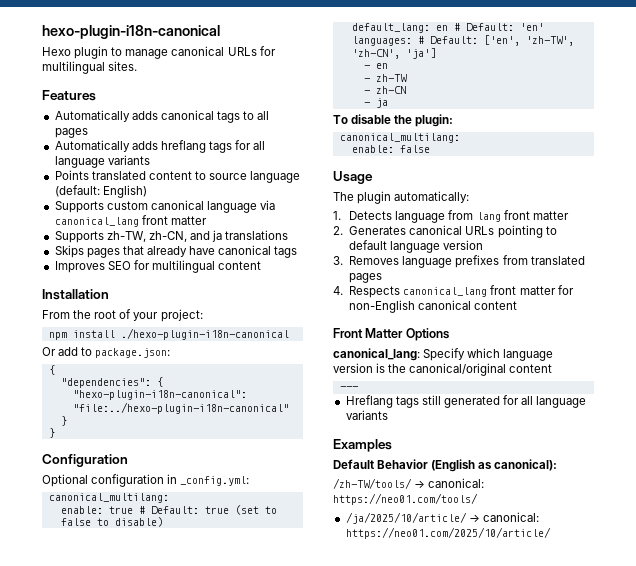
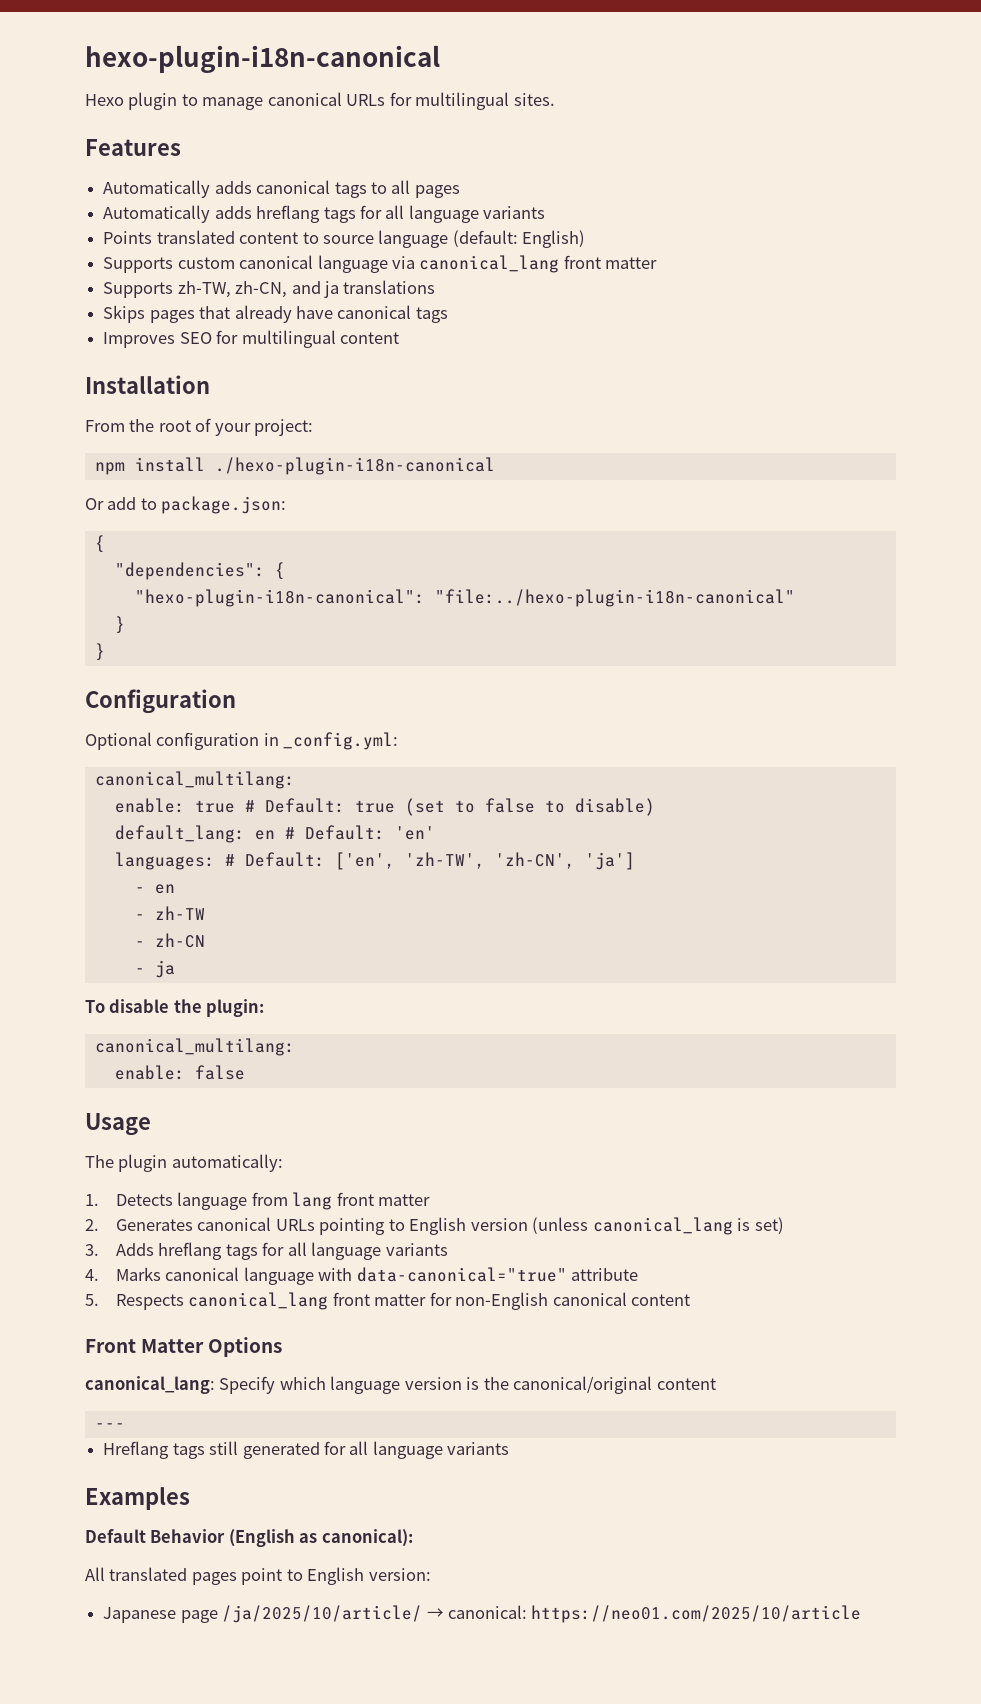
- 2. Generates canonical URLs pointing to default language version
- 3. Removes language prefixes from translated pages
- 4. Respects canonical_lang front matter for non-English canonical content
+ 2. Generates canonical URLs pointing to English version (unless canonical_lang is set)
+ 3. Adds hreflang tags for all language variants
+ 4. Marks canonical language with data-canonical="true" attribute
+ 5. Respects canonical_lang front matter for non-English canonical content
- /zh-TW/tools/ → canonical: https://neo01.com/tools/
- /ja/2025/10/article/ → canonical: https://neo01.com/2025/10/article/
+ All translated pages point to English version:
+ Japanese page /ja/2025/10/article/ → canonical: https://neo01.com/2025/10/article

